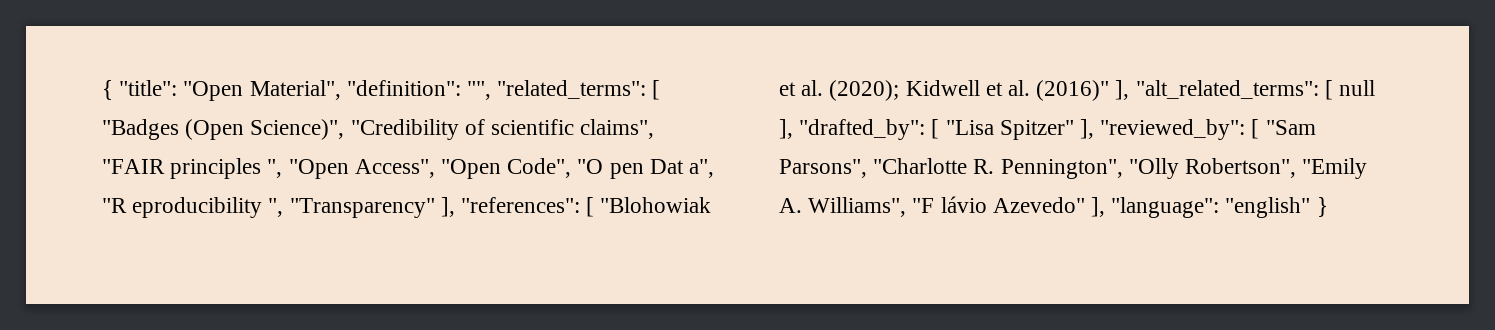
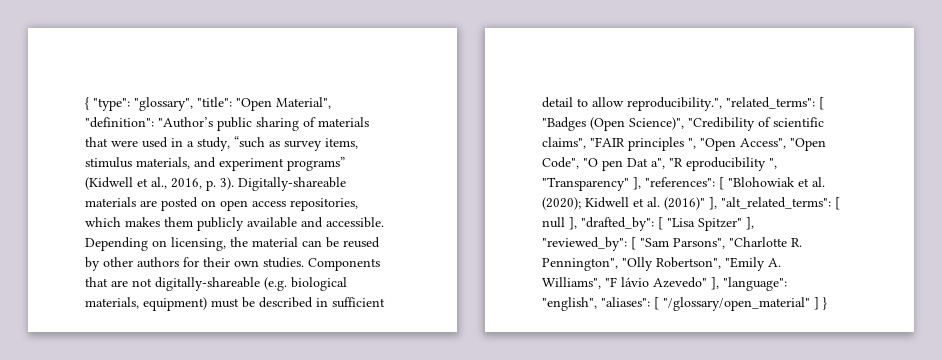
- { "title":
+ { "type": "glossary", "title":
- "", "related_terms":
+ "Author’s public sharing of materials that were used in a study, “such as survey items, stimulus materials, and experiment programs” (Kidwell et al., 2016, p. 3). Digitally-shareable materials are posted on open access repositories, which makes them publicly available and accessible. Depending on licensing, the material can be reused by other authors for their own studies. Components that are not digitally-shareable (e.g. biological materials, equipment) must be described in sufficient detail to allow reproducibility.", "related_terms":
- "english" }
+ "english", "aliases": [ "/glossary/open_material" ] }

